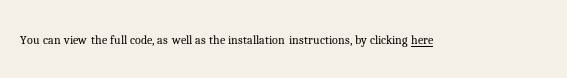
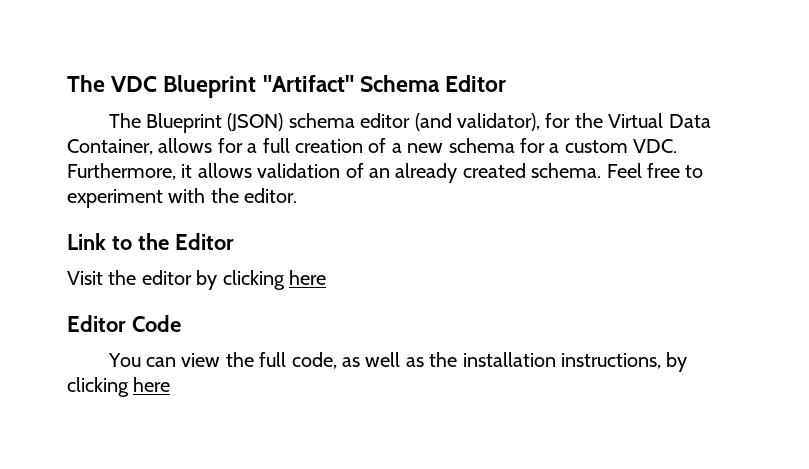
+ The VDC Blueprint "Artifact" Schema Editor
+ The Blueprint (JSON) schema editor (and validator), for the Virtual Data Container, allows for a full creation of a new schema for a custom VDC. Furthermore, it allows validation of an already created schema. Feel free to experiment with the editor.
+ Link to the Editor
+ Visit the editor by clicking here
+ Editor Code

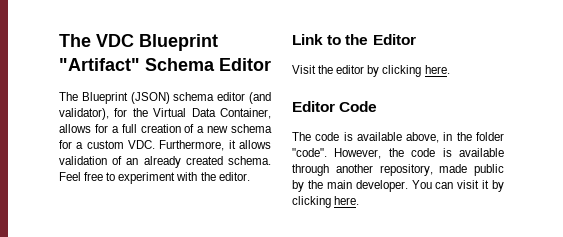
- Visit the editor by clicking here
+ Visit the editor by clicking here.
- You can view the full code, as well as the installation instructions, by clicking here
+ The code is available above, in the folder "code". However, the code is available through another repository, made public by the main developer. You can visit it by clicking here.

